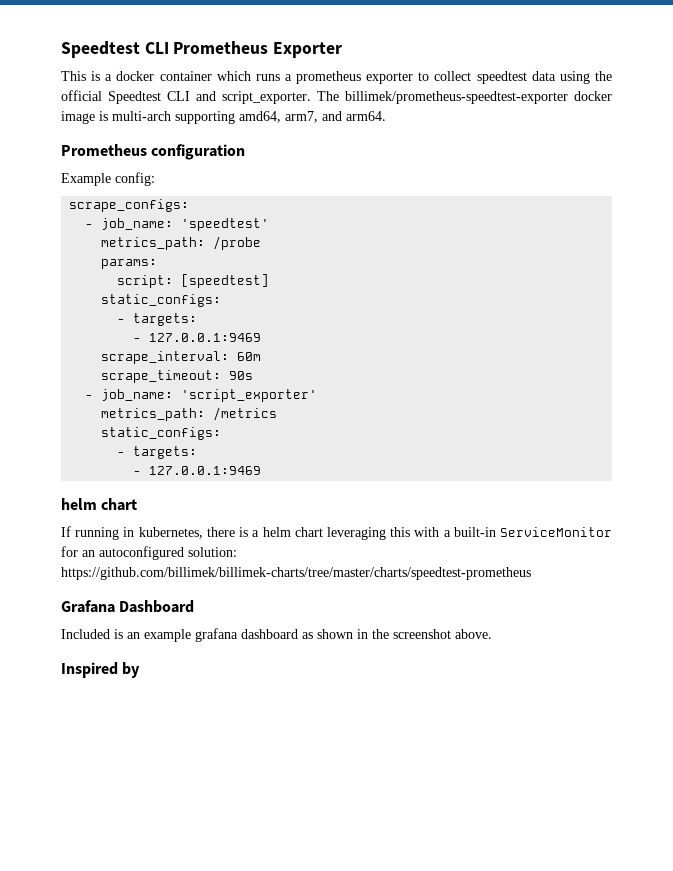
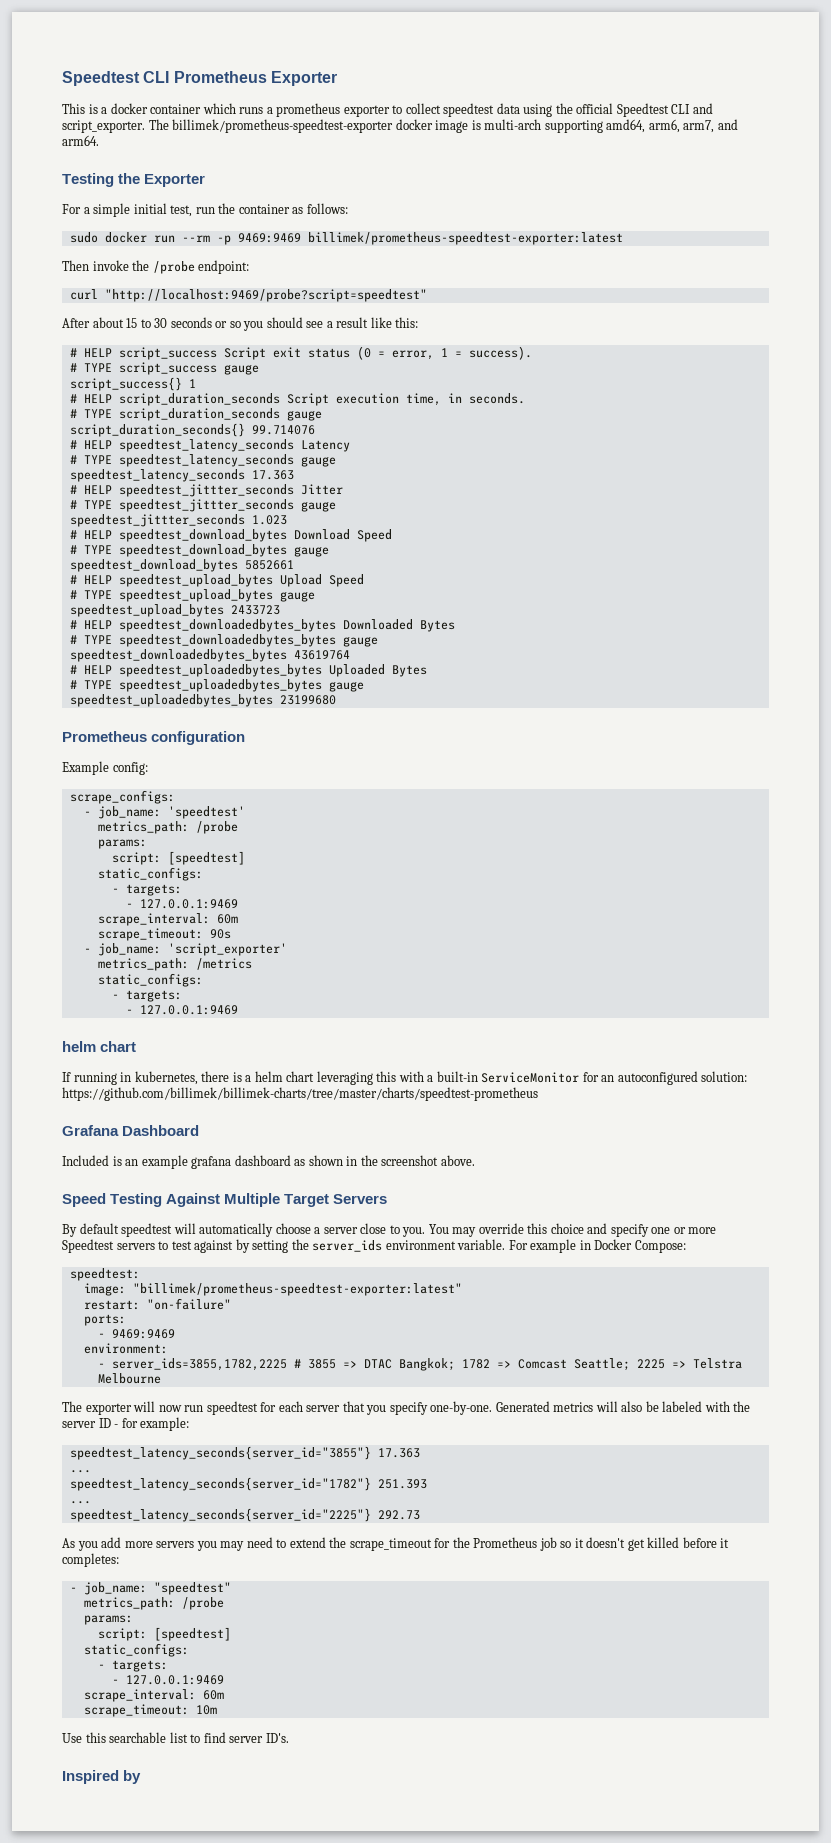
- The billimek/prometheus-speedtest-exporter docker image is multi-arch supporting amd64, arm7, and arm64.
+ The billimek/prometheus-speedtest-exporter docker image is multi-arch supporting amd64, arm6, arm7, and arm64.
+ Testing the Exporter
+ For a simple initial test, run the container as follows:
+ sudo docker run --rm -p 9469:9469 billimek/prometheus-speedtest-exporter:latest
+ Then invoke the /probe endpoint:
+ curl "http://localhost:9469/probe?script=speedtest"
+ After about 15 to 30 seconds or so you should see a result like this:
+ # HELP script_success Script exit status (0 = error, 1 = success).
+ # TYPE script_success gauge
+ script_success{} 1
+ # HELP script_duration_seconds Script execution time, in seconds.
+ # TYPE script_duration_seconds gauge
+ script_duration_seconds{} 99.714076
+ # HELP speedtest_latency_seconds Latency
+ # TYPE speedtest_latency_seconds gauge
+ speedtest_latency_seconds 17.363
+ # HELP speedtest_jittter_seconds Jitter
+ # TYPE speedtest_jittter_seconds gauge
+ speedtest_jittter_seconds 1.023
+ # HELP speedtest_download_bytes Download Speed
+ # TYPE speedtest_download_bytes gauge
+ speedtest_download_bytes 5852661
+ # HELP speedtest_upload_bytes Upload Speed
+ # TYPE speedtest_upload_bytes gauge
+ speedtest_upload_bytes 2433723
+ # HELP speedtest_downloadedbytes_bytes Downloaded Bytes
+ # TYPE speedtest_downloadedbytes_bytes gauge
+ speedtest_downloadedbytes_bytes 43619764
+ # HELP speedtest_uploadedbytes_bytes Uploaded Bytes
+ # TYPE speedtest_uploadedbytes_bytes gauge
+ speedtest_uploadedbytes_bytes 23199680
+ Speed Testing Against Multiple Target Servers
+ By default speedtest will automatically choose a server close to you. You may override this choice and specify one or more Speedtest servers to test against by setting the server_ids environment variable. For example in Docker Compose:
+ speedtest:
+ image: "billimek/prometheus-speedtest-exporter:latest"
+ restart: "on-failure"
+ ports:
+ - 9469:9469
+ environment:
+ - server_ids=3855,1782,2225 # 3855 => DTAC Bangkok; 1782 => Comcast Seattle; 2225 => Telstra Melbourne
+ The exporter will now run speedtest for each server that you specify one-by-one. Generated metrics will also be labeled with the server ID - for example:
+ speedtest_latency_seconds{server_id="3855"} 17.363
+ ...
+ speedtest_latency_seconds{server_id="1782"} 251.393
+ ...
+ speedtest_latency_seconds{server_id="2225"} 292.73
+ As you add more servers you may need to extend the scrape_timeout for the Prometheus job so it doesn't get killed before it completes:
+ - job_name: "speedtest"
+ metrics_path: /probe
+ params:
+ script: [speedtest]
+ static_configs:
+ - targets:
+ - 127.0.0.1:9469
+ scrape_interval: 60m
+ scrape_timeout: 10m
+ Use this searchable list to find server ID's.

